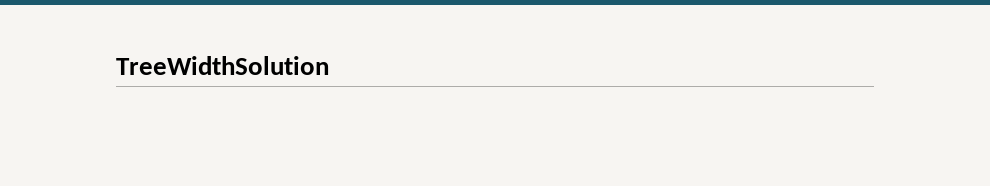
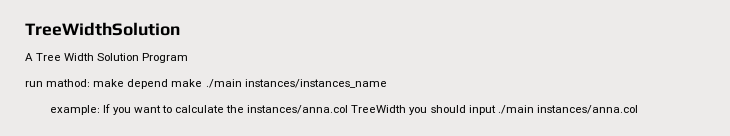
+ A Tree Width Solution Program
+ run mathod: make depend make ./main instances/instances_name
+ example: If you want to calculate the instances/anna.col TreeWidth you should input ./main instances/anna.col

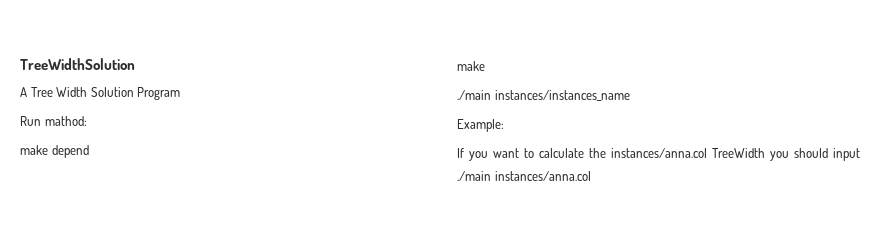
- run mathod: make depend make ./main instances/instances_name
+ Run mathod:
+ make depend
+ make
+ ./main instances/instances_name
- example: If you want to calculate the instances/anna.col TreeWidth you should input ./main instances/anna.col
+ Example:
+ If you want to calculate the instances/anna.col TreeWidth you should input ./main instances/anna.col

